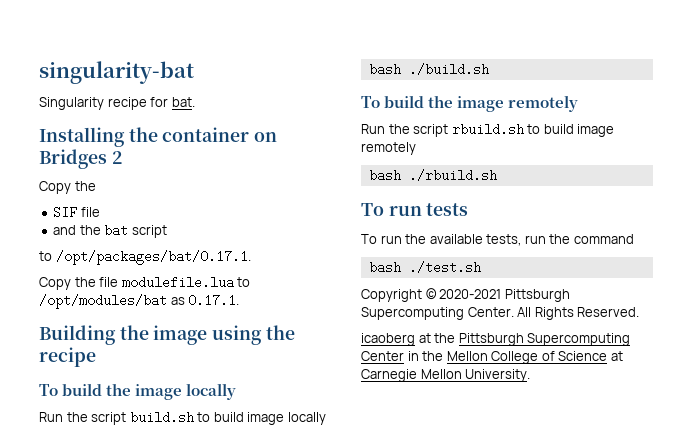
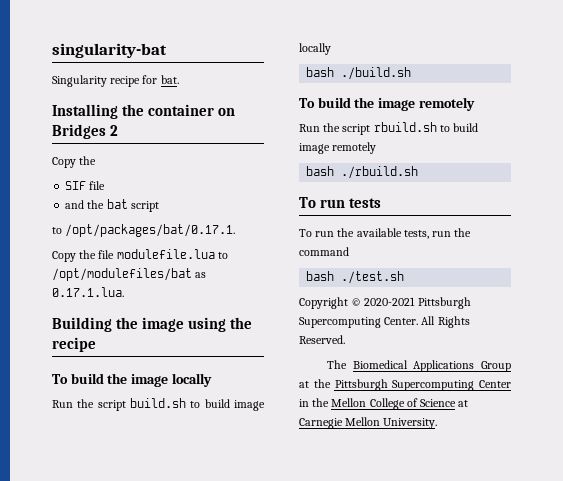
- Copy the file modulefile.lua to /opt/modules/bat as 0.17.1.
+ Copy the file modulefile.lua to /opt/modulefiles/bat as 0.17.1.lua.
- icaoberg at the Pittsburgh Supercomputing Center in the Mellon College of Science at Carnegie Mellon University.
+ The Biomedical Applications Group at the Pittsburgh Supercomputing Center in the Mellon College of Science at Carnegie Mellon University.

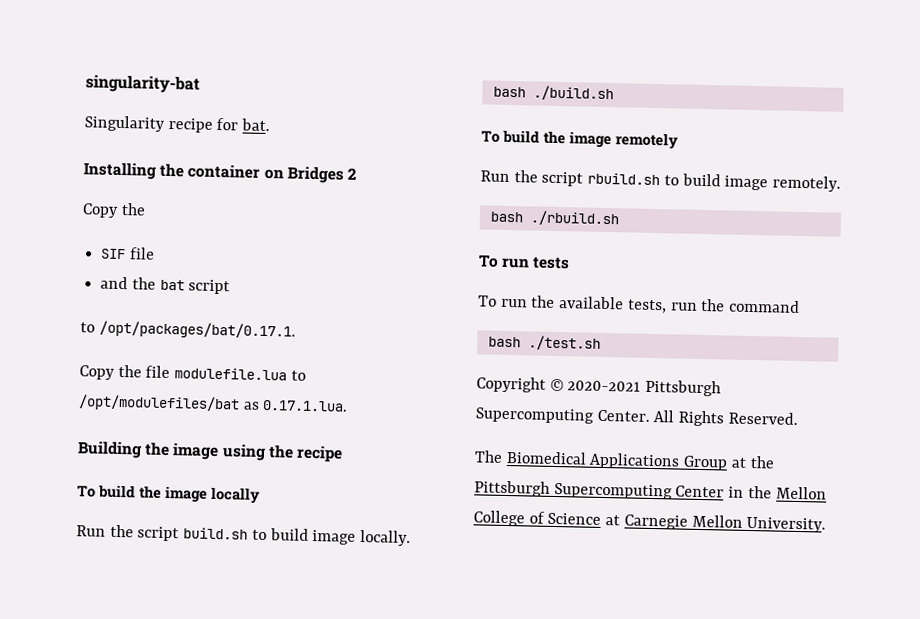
- Run the script build.sh to build image locally
+ Run the script build.sh to build image locally.
- Run the script rbuild.sh to build image remotely
+ Run the script rbuild.sh to build image remotely.

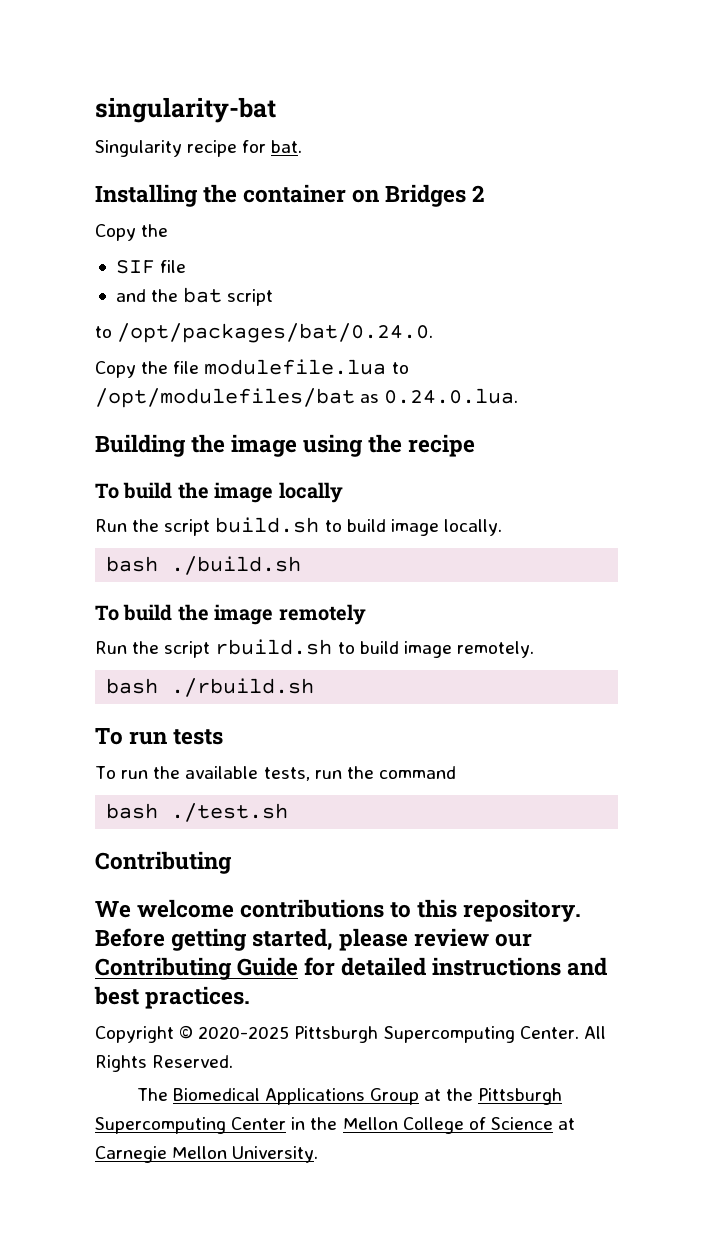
- to /opt/packages/bat/0.17.1.
+ to /opt/packages/bat/0.24.0.
- Copy the file modulefile.lua to /opt/modulefiles/bat as 0.17.1.lua.
+ Copy the file modulefile.lua to /opt/modulefiles/bat as 0.24.0.lua.
  bash ./test.sh
+ Contributing
+ We welcome contributions to this repository. Before getting started, please review our Contributing Guide for detailed instructions and best practices.
- Copyright © 2020-2021 Pittsburgh Supercomputing Center.
+ Copyright © 2020-2025 Pittsburgh Supercomputing Center.

